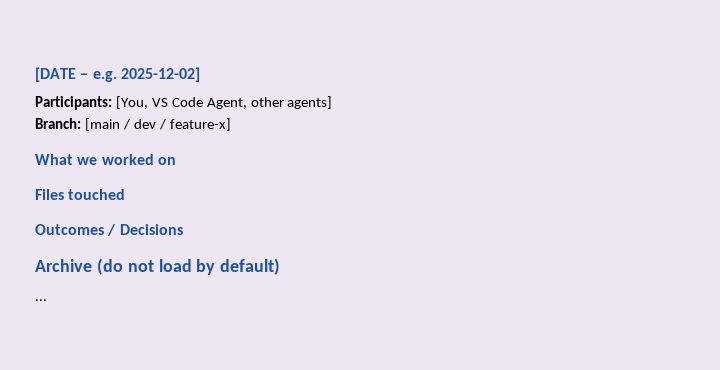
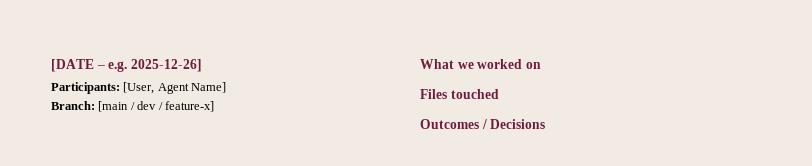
- [DATE – e.g. 2025-12-02]
+ [DATE – e.g. 2025-12-26]
- Participants: [You, VS Code Agent, other agents]
+ Participants: [User, Agent Name]
- Archive (do not load by default)
- ...

